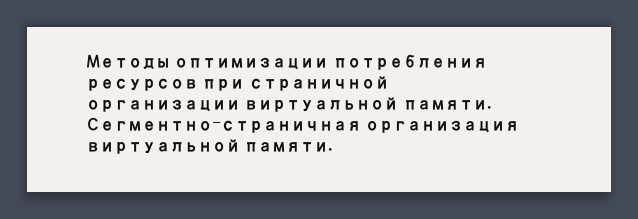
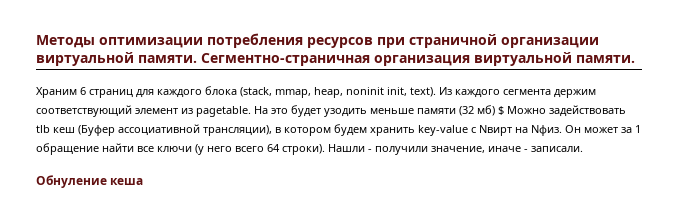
+ Храним 6 страниц для каждого блока (stack, mmap, heap, noninit init, text). Из каждого сегмента держим соответствующий элемент из pagetable. На это будет узодить меньше памяти (32 мб) $ Можно задействовать tlb кеш (Буфер ассоциативной трансляции), в котором будем хранить key-value с Nвирт на Nфиз. Он может за 1 обращение найти все ключи (у него всего 64 строки). Нашли - получили значение, иначе - записали.
+ Обнуление кеша

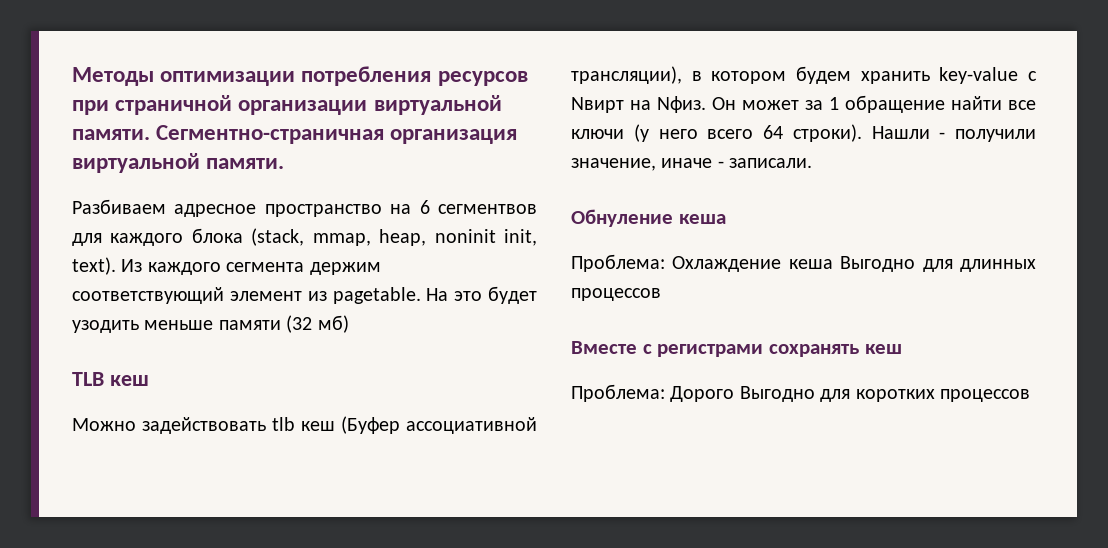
- Храним 6 страниц для каждого блока (stack, mmap, heap, noninit init, text).
+ Разбиваем адресное пространство на 6 сегментвов для каждого блока (stack, mmap, heap, noninit init, text).
- На это будет узодить меньше памяти (32 мб) $ Можно задействовать tlb кеш (Буфер ассоциативной трансляции), в котором будем хранить key-value с Nвирт на Nфиз.
+ На это будет узодить меньше памяти (32 мб)
+ TLB кеш
+ Можно задействовать tlb кеш (Буфер ассоциативной трансляции), в котором будем хранить key-value с Nвирт на Nфиз.
+ Проблема: Охлаждение кеша Выгодно для длинных процессов
+ Вместе с регистрами сохранять кеш
+ Проблема: Дорого Выгодно для коротких процессов

